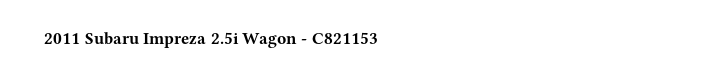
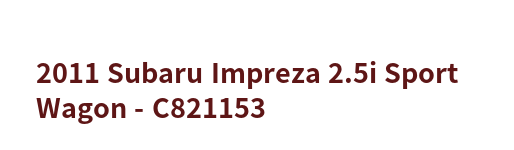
- 2011 Subaru Impreza 2.5i Wagon - C821153
+ 2011 Subaru Impreza 2.5i Sport Wagon - C821153

